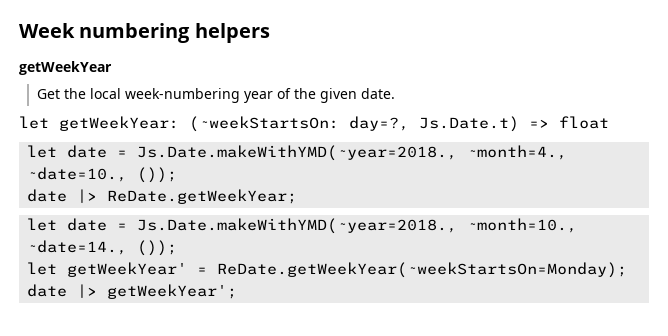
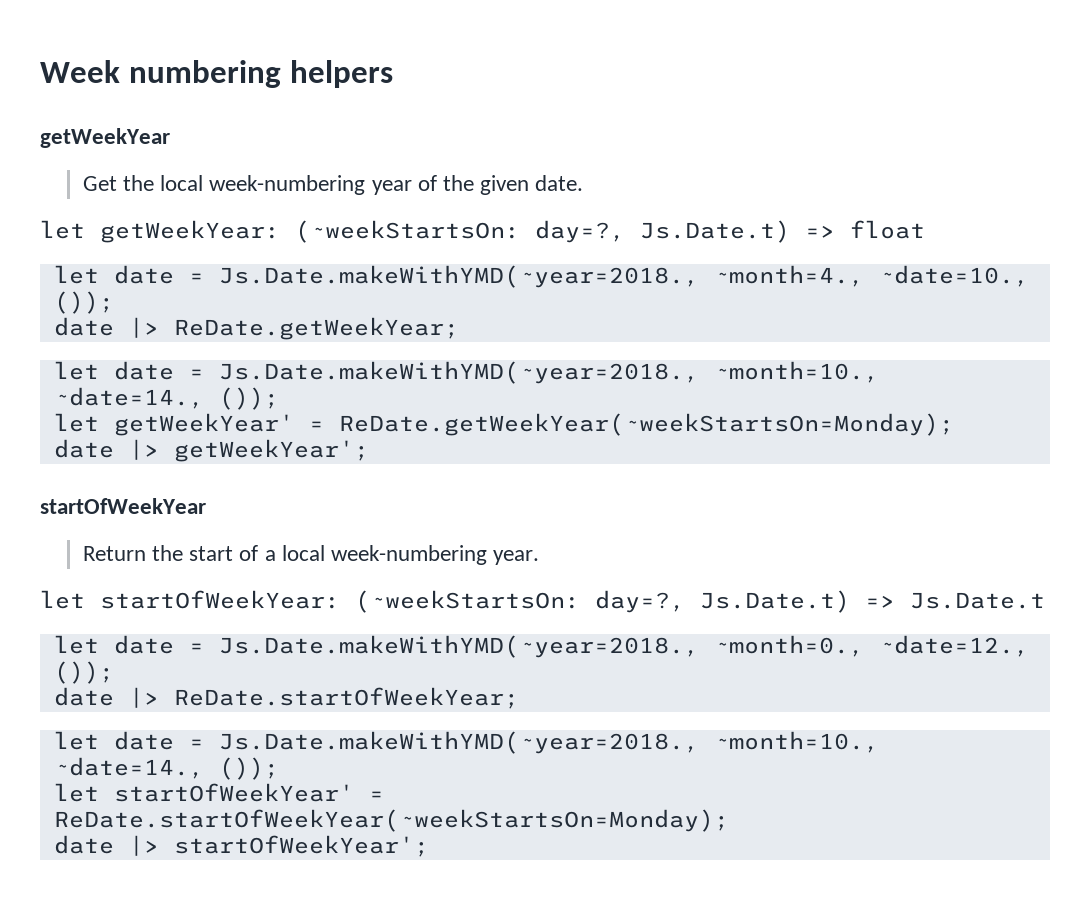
+ startOfWeekYear
+ Return the start of a local week-numbering year.
+ let startOfWeekYear: (~weekStartsOn: day=?, Js.Date.t) => Js.Date.t
+ let date = Js.Date.makeWithYMD(~year=2018., ~month=0., ~date=12., ());
+ date |> ReDate.startOfWeekYear;
+ let date = Js.Date.makeWithYMD(~year=2018., ~month=10., ~date=14., ());
+ let startOfWeekYear' = ReDate.startOfWeekYear(~weekStartsOn=Monday);
+ date |> startOfWeekYear';

